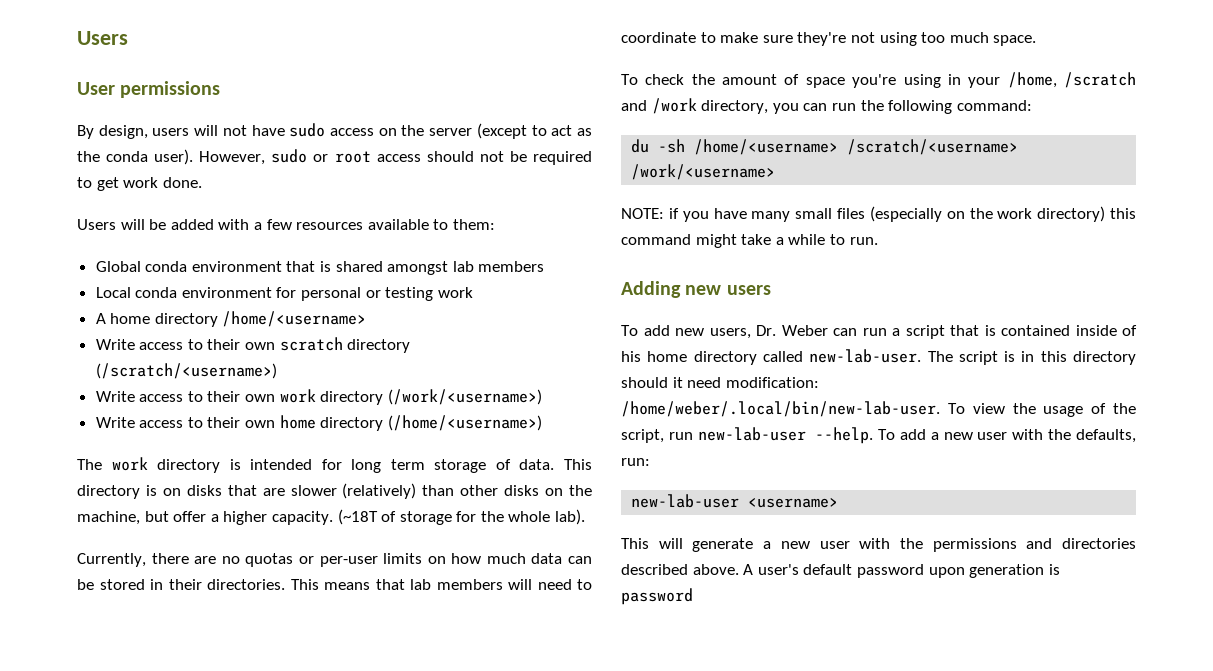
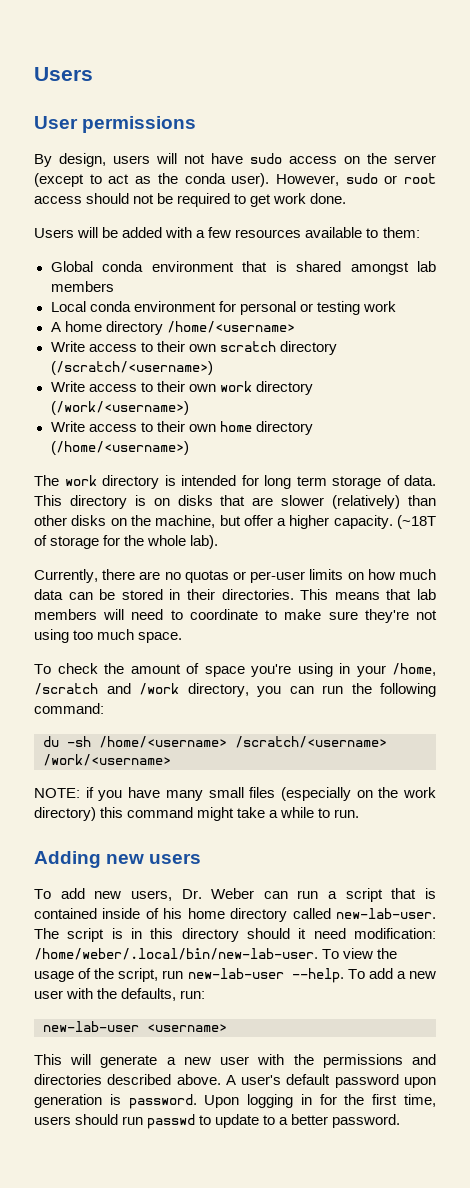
- A user's default password upon generation is password
+ A user's default password upon generation is password. Upon logging in for the first time, users should run passwd to update to a better password.

